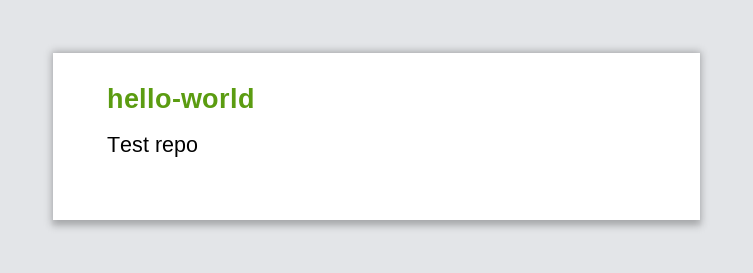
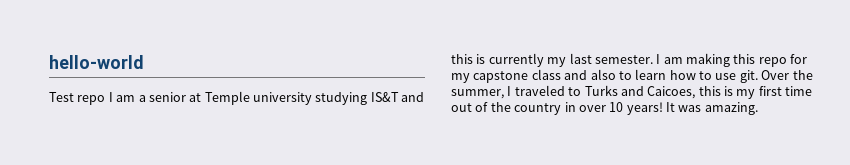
- Test repo
+ Test repo I am a senior at Temple university studying IS&T and this is currently my last semester. I am making this repo for my capstone class and also to learn how to use git. Over the summer, I traveled to Turks and Caicoes, this is my first time out of the country in over 10 years! It was amazing.

